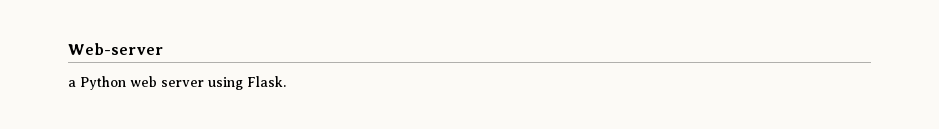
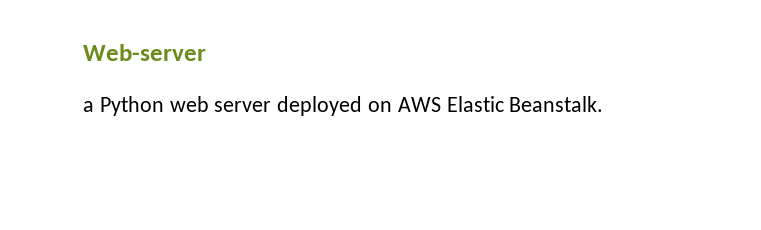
- a Python web server using Flask.
+ a Python web server deployed on AWS Elastic Beanstalk.

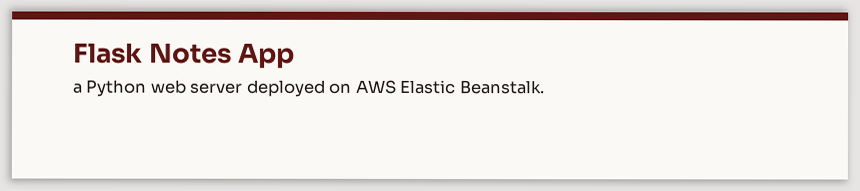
- Web-server
+ Flask Notes App

